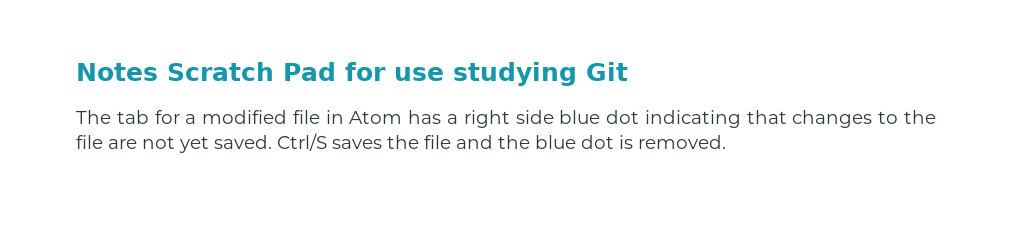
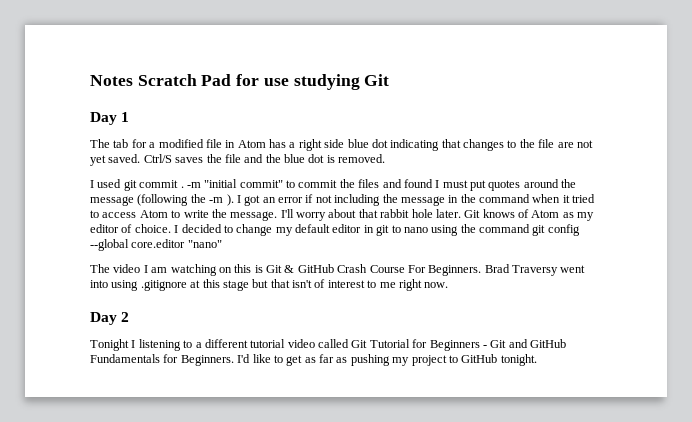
+ Day 1
+ I used git commit . -m "initial commit" to commit the files and found I must put quotes around the message (following the -m ). I got an error if not including the message in the command when it tried to access Atom to write the message. I'll worry about that rabbit hole later. Git knows of Atom as my editor of choice. I decided to change my default editor in git to nano using the command git config --global core.editor "nano"
+ The video I am watching on this is Git & GitHub Crash Course For Beginners. Brad Traversy went into using .gitignore at this stage but that isn't of interest to me right now.
+ Day 2
+ Tonight I listening to a different tutorial video called Git Tutorial for Beginners - Git and GitHub Fundamentals for Beginners. I'd like to get as far as pushing my project to GitHub tonight.

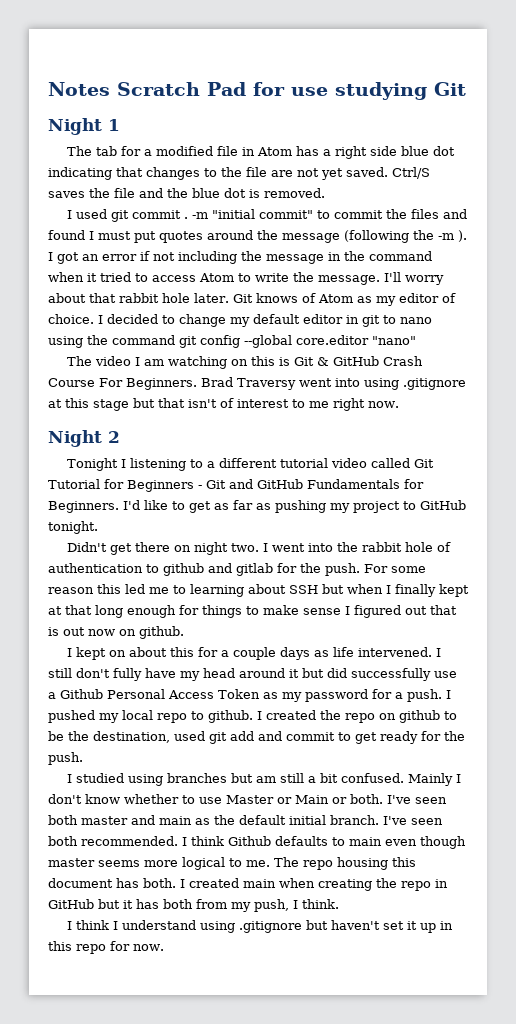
- Day 1
+ Night 1
- Day 2
+ Night 2
+ Didn't get there on night two. I went into the rabbit hole of authentication to github and gitlab for the push. For some reason this led me to learning about SSH but when I finally kept at that long enough for things to make sense I figured out that is out now on github.
+ I kept on about this for a couple days as life intervened. I still don't fully have my head around it but did successfully use a Github Personal Access Token as my password for a push. I pushed my local repo to github. I created the repo on github to be the destination, used git add and commit to get ready for the push.
+ I studied using branches but am still a bit confused. Mainly I don't know whether to use Master or Main or both. I've seen both master and main as the default initial branch. I've seen both recommended. I think Github defaults to main even though master seems more logical to me. The repo housing this document has both. I created main when creating the repo in GitHub but it has both from my push, I think.
+ I think I understand using .gitignore but haven't set it up in this repo for now.

